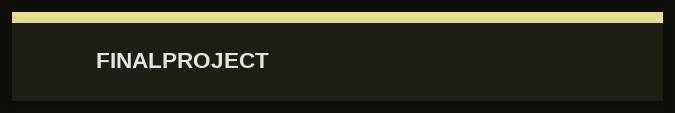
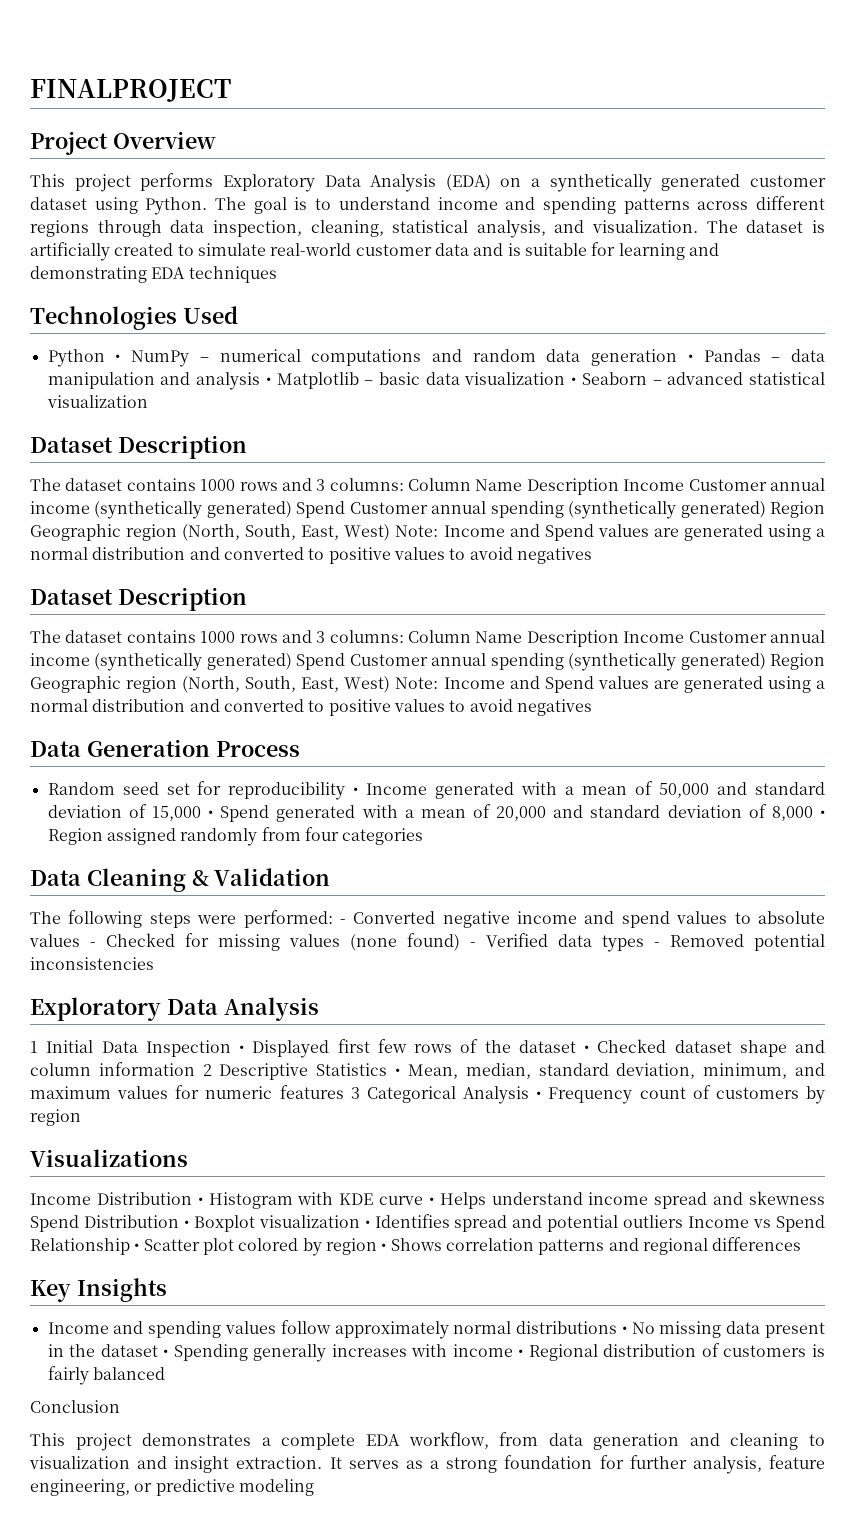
+ Project Overview
+ This project performs Exploratory Data Analysis (EDA) on a synthetically generated customer dataset using Python. The goal is to understand income and spending patterns across different regions through data inspection, cleaning, statistical analysis, and visualization. The dataset is artificially created to simulate real‑world customer data and is suitable for learning and demonstrating EDA techniques
+ Technologies Used
+ Python • NumPy – numerical computations and random data generation • Pandas – data manipulation and analysis • Matplotlib – basic data visualization • Seaborn – advanced statistical visualization
+ Dataset Description
+ The dataset contains 1000 rows and 3 columns: Column Name Description Income Customer annual income (synthetically generated) Spend Customer annual spending (synthetically generated) Region Geographic region (North, South, East, West) Note: Income and Spend values are generated using a normal distribution and converted to positive values to avoid negatives
+ Dataset Description
+ The dataset contains 1000 rows and 3 columns: Column Name Description Income Customer annual income (synthetically generated) Spend Customer annual spending (synthetically generated) Region Geographic region (North, South, East, West) Note: Income and Spend values are generated using a normal distribution and converted to positive values to avoid negatives
+ Data Generation Process
+ Random seed set for reproducibility • Income generated with a mean of 50,000 and standard deviation of 15,000 • Spend generated with a mean of 20,000 and standard deviation of 8,000 • Region assigned randomly from four categories
+ Data Cleaning & Validation
+ The following steps were performed: - Converted negative income and spend values to absolute values - Checked for missing values (none found) - Verified data types - Removed potential inconsistencies
+ Exploratory Data Analysis
+ 1 Initial Data Inspection • Displayed first few rows of the dataset • Checked dataset shape and column information 2 Descriptive Statistics • Mean, median, standard deviation, minimum, and maximum values for numeric features 3 Categorical Analysis • Frequency count of customers by region
+ Visualizations
+ Income Distribution • Histogram with KDE curve • Helps understand income spread and skewness Spend Distribution • Boxplot visualization • Identifies spread and potential outliers Income vs Spend Relationship • Scatter plot colored by region • Shows correlation patterns and regional differences
+ Key Insights
+ Income and spending values follow approximately normal distributions • No missing data present in the dataset • Spending generally increases with income • Regional distribution of customers is fairly balanced
+ Conclusion
+ This project demonstrates a complete EDA workflow, from data generation and cleaning to visualization and insight extraction. It serves as a strong foundation for further analysis, feature engineering, or predictive modeling

